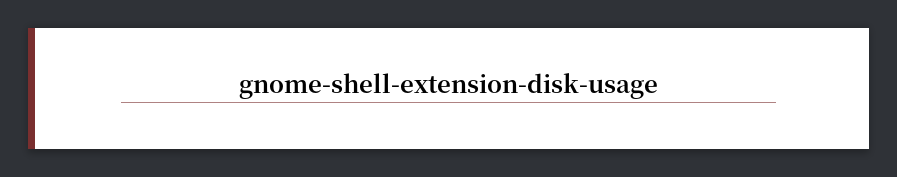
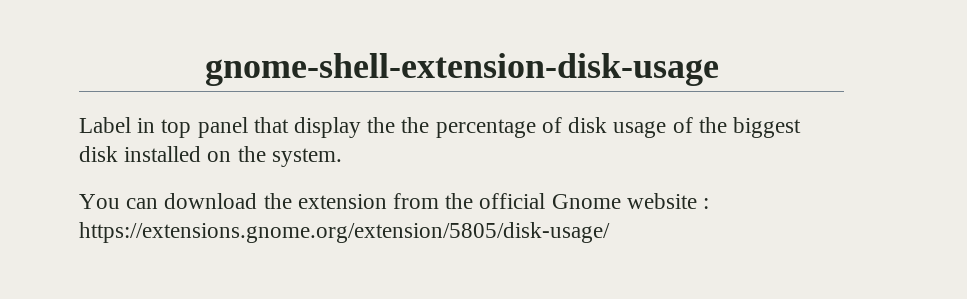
+ Label in top panel that display the the percentage of disk usage of the biggest disk installed on the system.
+ You can download the extension from the official Gnome website : https://extensions.gnome.org/extension/5805/disk-usage/

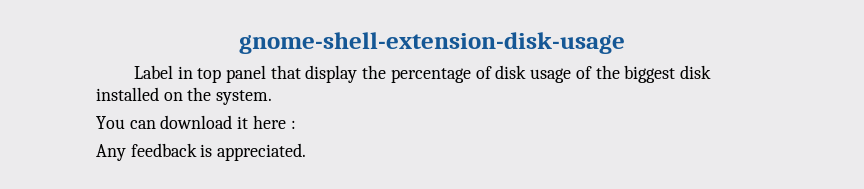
- Label in top panel that display the the percentage of disk usage of the biggest disk installed on the system.
+ Label in top panel that display the percentage of disk usage of the biggest disk installed on the system.
- You can download the extension from the official Gnome website : https://extensions.gnome.org/extension/5805/disk-usage/
+ You can download it here :
+ Any feedback is appreciated.

